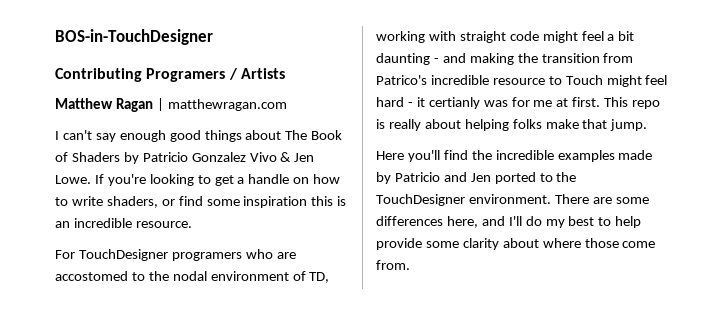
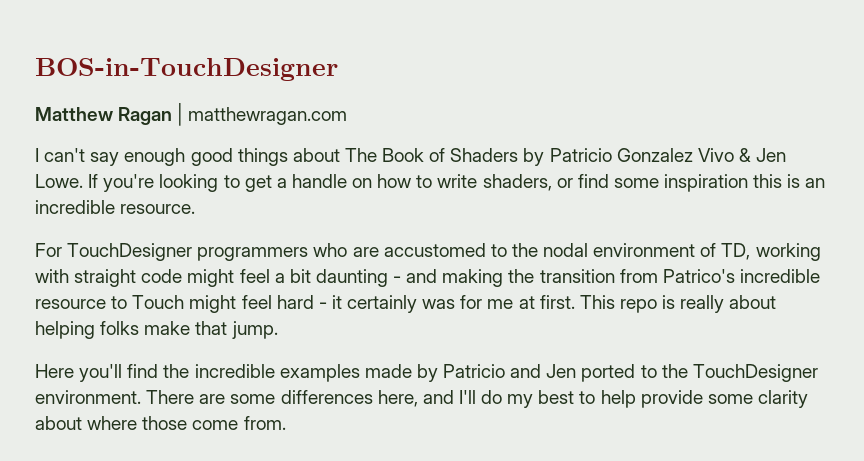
- Contributing Programers / Artists
- For TouchDesigner programers who are accostomed to the nodal environment of TD, working with straight code might feel a bit daunting - and making the transition from Patrico's incredible resource to Touch might feel hard - it certianly was for me at first.
+ For TouchDesigner programmers who are accustomed to the nodal environment of TD, working with straight code might feel a bit daunting - and making the transition from Patrico's incredible resource to Touch might feel hard - it certainly was for me at first.

